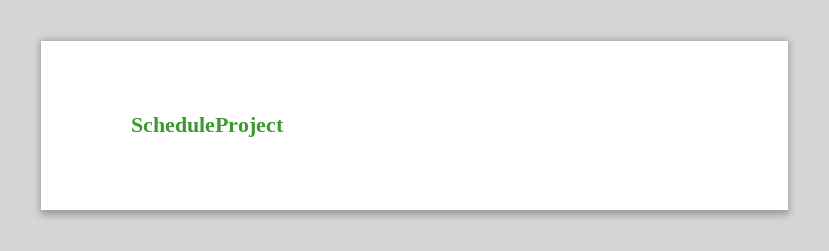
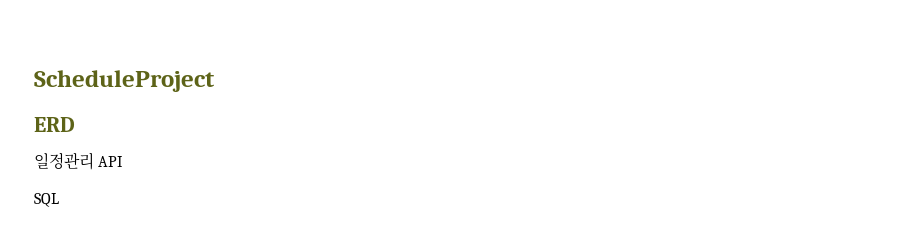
+ ERD
+ 일정관리 API
+ SQL

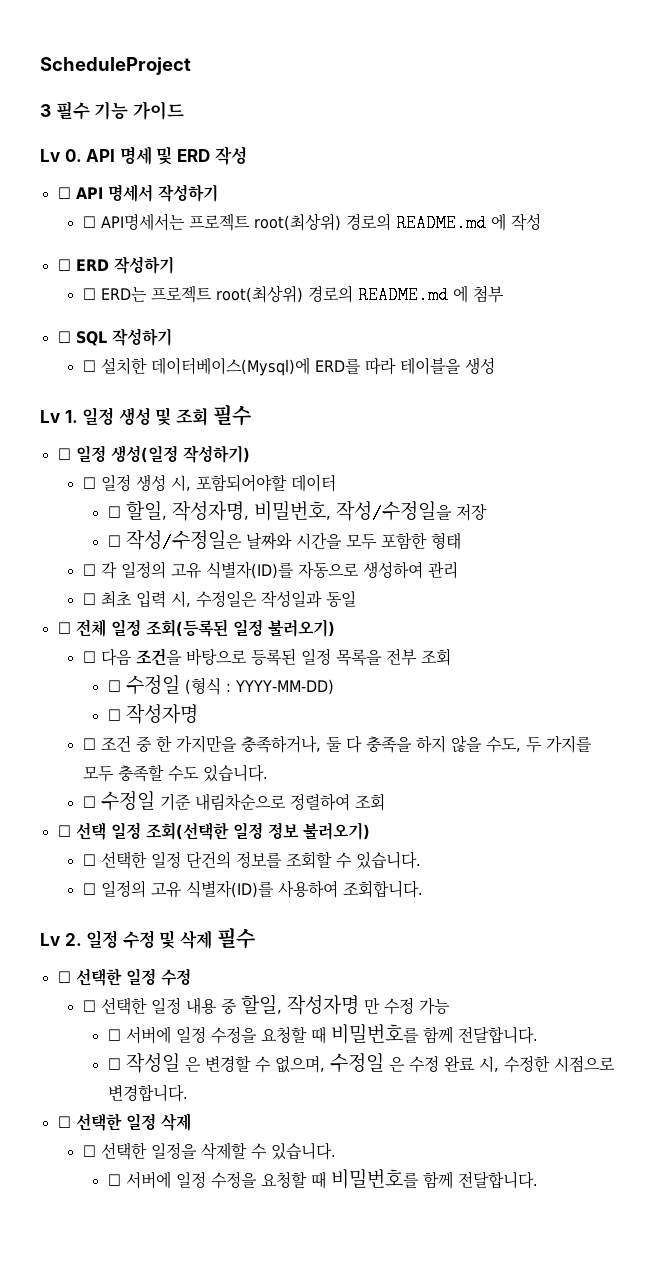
- ERD
- 일정관리 API
- SQL
+ 3 필수 기능 가이드
+ Lv 0. API 명세 및 ERD 작성
+ ☐ API 명세서 작성하기
+ ☐ API명세서는 프로젝트 root(최상위) 경로의 README.md 에 작성
+ ☐ ERD 작성하기
+ ☐ ERD는 프로젝트 root(최상위) 경로의 README.md 에 첨부
+ ☐ SQL 작성하기
+ ☐ 설치한 데이터베이스(Mysql)에 ERD를 따라 테이블을 생성
+ Lv 1. 일정 생성 및 조회 필수
+ ☐ 일정 생성(일정 작성하기)
+ ☐ 일정 생성 시, 포함되어야할 데이터
+ ☐ 할일, 작성자명, 비밀번호, 작성/수정일을 저장
+ ☐ 작성/수정일은 날짜와 시간을 모두 포함한 형태
+ ☐ 각 일정의 고유 식별자(ID)를 자동으로 생성하여 관리
+ ☐ 최초 입력 시, 수정일은 작성일과 동일
+ ☐ 전체 일정 조회(등록된 일정 불러오기)
+ ☐ 다음 조건을 바탕으로 등록된 일정 목록을 전부 조회
+ ☐ 수정일 (형식 : YYYY-MM-DD)
+ ☐ 작성자명
+ ☐ 조건 중 한 가지만을 충족하거나, 둘 다 충족을 하지 않을 수도, 두 가지를 모두 충족할 수도 있습니다.
+ ☐ 수정일 기준 내림차순으로 정렬하여 조회
+ ☐ 선택 일정 조회(선택한 일정 정보 불러오기)
+ ☐ 선택한 일정 단건의 정보를 조회할 수 있습니다.
+ ☐ 일정의 고유 식별자(ID)를 사용하여 조회합니다.
+ Lv 2. 일정 수정 및 삭제 필수
+ ☐ 선택한 일정 수정
+ ☐ 선택한 일정 내용 중 할일, 작성자명 만 수정 가능
+ ☐ 서버에 일정 수정을 요청할 때 비밀번호를 함께 전달합니다.
+ ☐ 작성일 은 변경할 수 없으며, 수정일 은 수정 완료 시, 수정한 시점으로 변경합니다.
+ ☐ 선택한 일정 삭제
+ ☐ 선택한 일정을 삭제할 수 있습니다.
+ ☐ 서버에 일정 수정을 요청할 때 비밀번호를 함께 전달합니다.

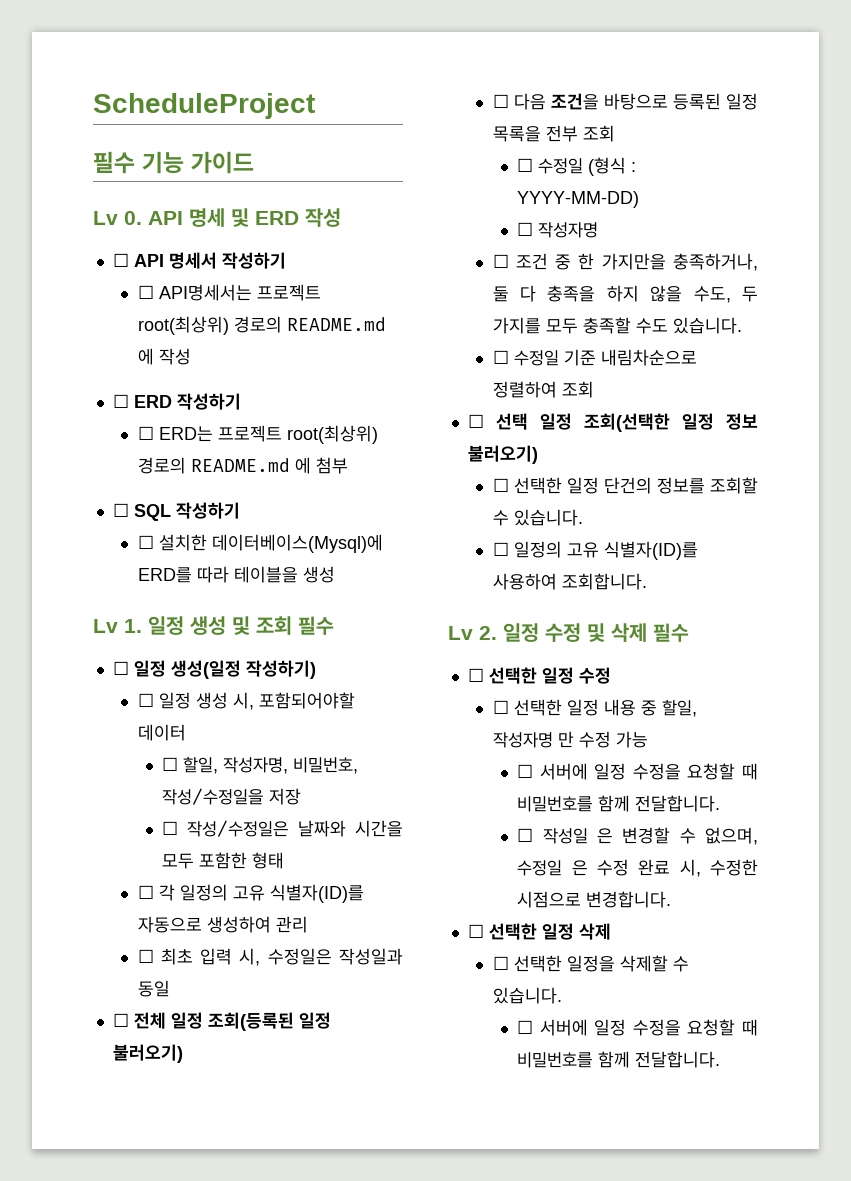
- 3 필수 기능 가이드
+ 필수 기능 가이드

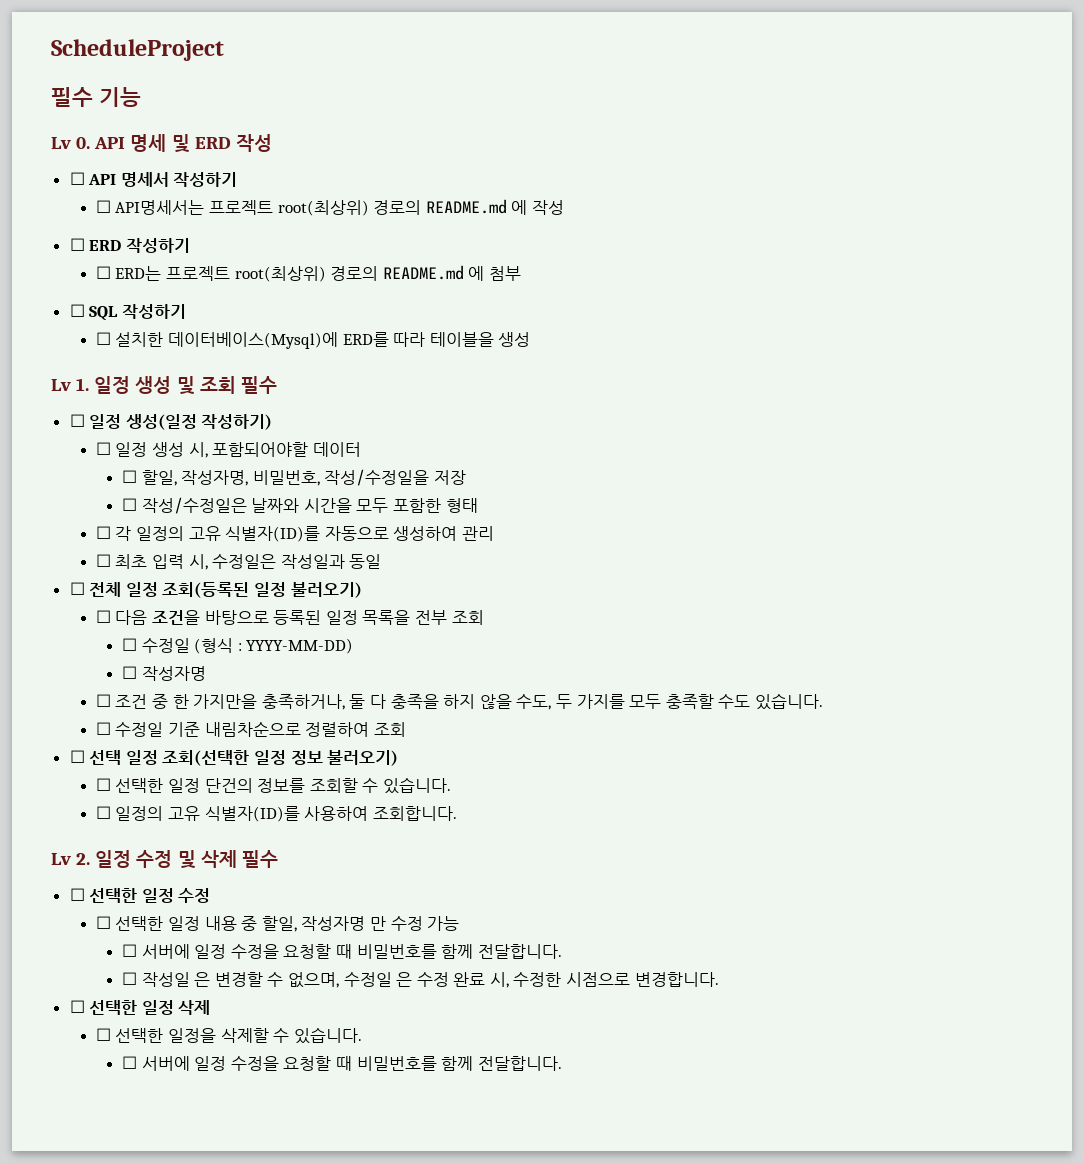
- 필수 기능 가이드
+ 필수 기능

